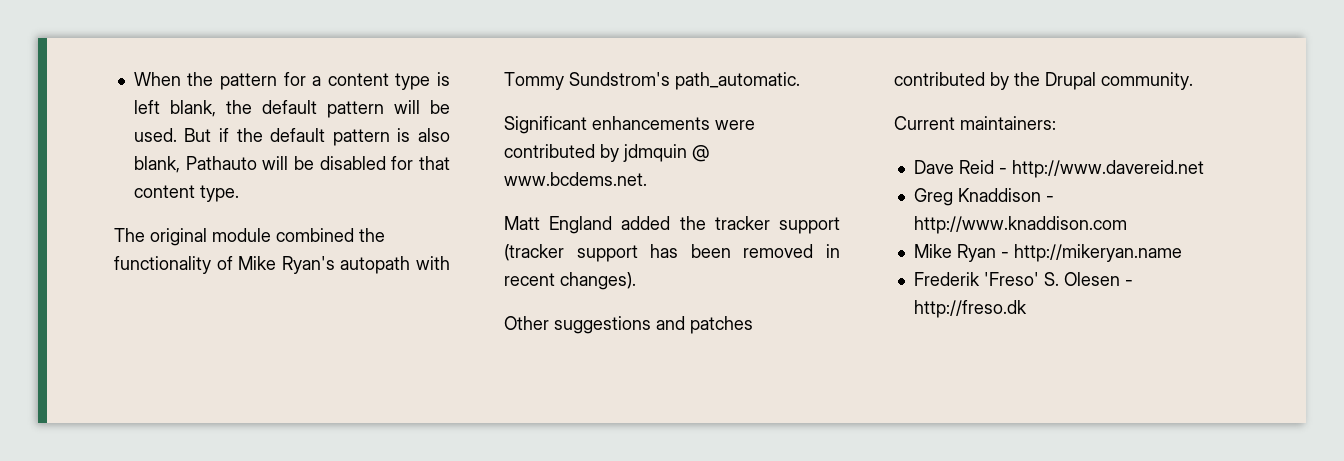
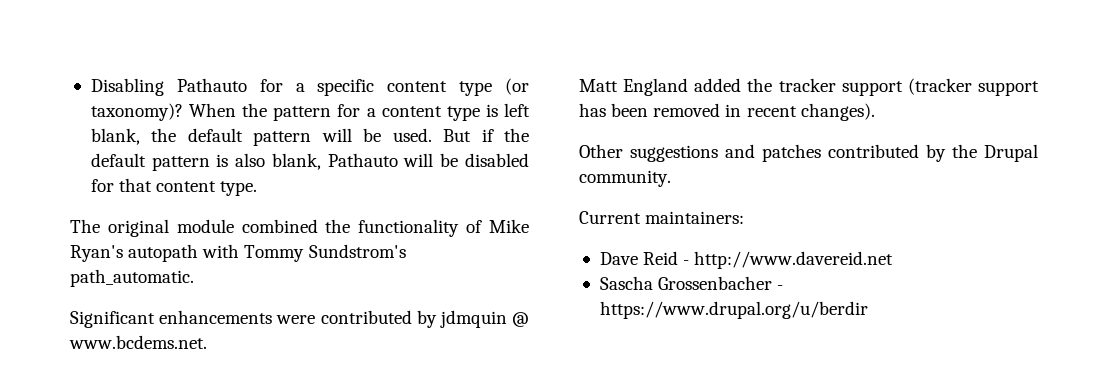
+ Disabling Pathauto for a specific content type (or taxonomy)?
- Greg Knaddison - http://www.knaddison.com
- Mike Ryan - http://mikeryan.name
- Frederik 'Freso' S. Olesen - http://freso.dk
+ Sascha Grossenbacher - https://www.drupal.org/u/berdir

